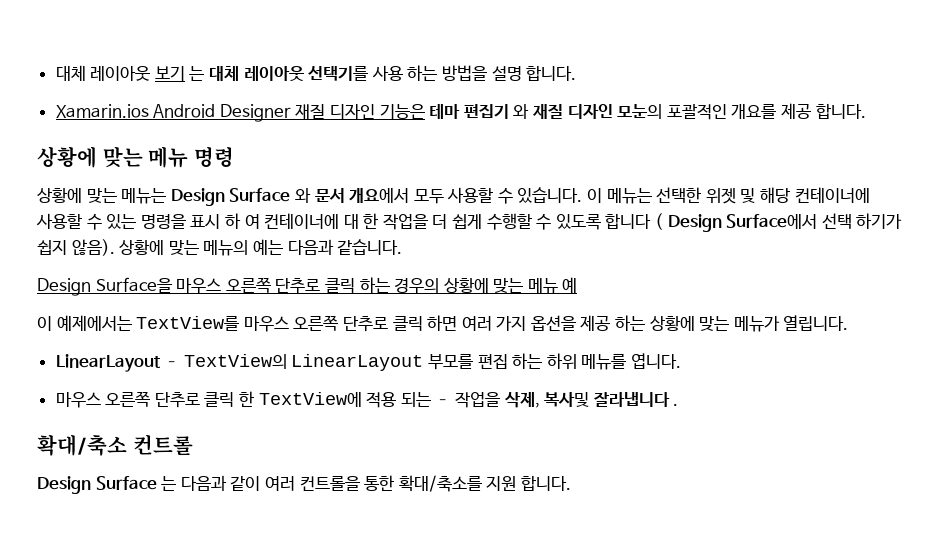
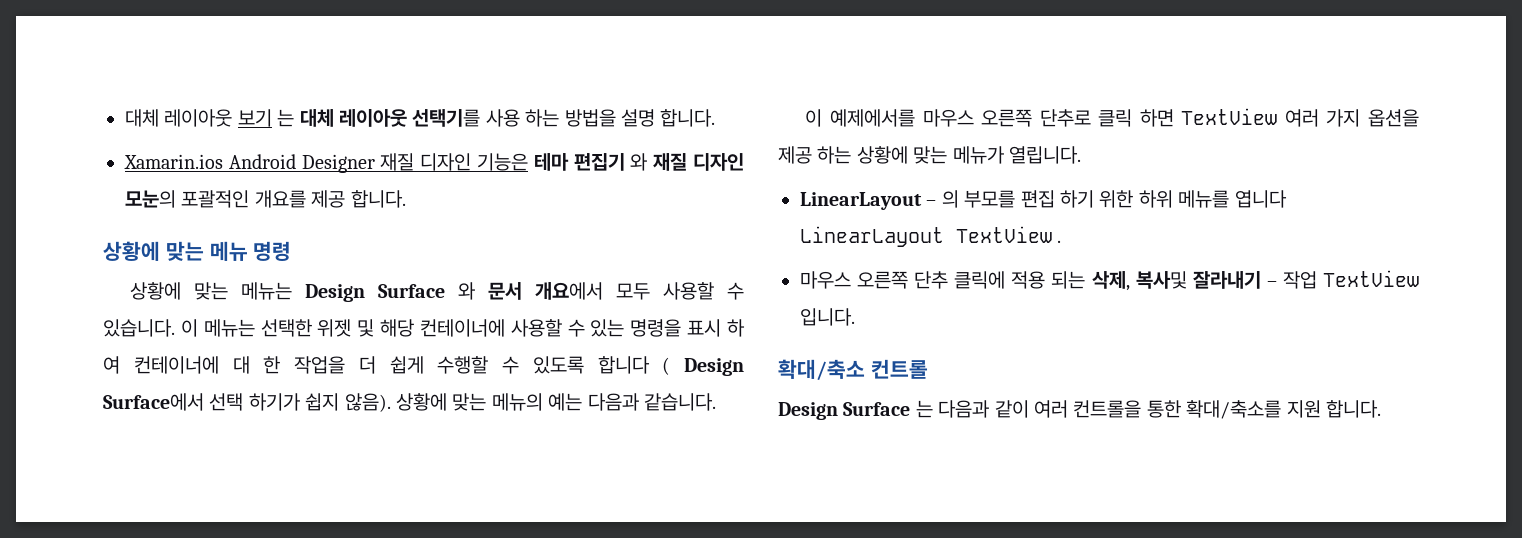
- Design Surface을 마우스 오른쪽 단추로 클릭 하는 경우의 상황에 맞는 메뉴 예
- 이 예제에서는 TextView를 마우스 오른쪽 단추로 클릭 하면 여러 가지 옵션을 제공 하는 상황에 맞는 메뉴가 열립니다.
+ 이 예제에서를 마우스 오른쪽 단추로 클릭 하면 TextView 여러 가지 옵션을 제공 하는 상황에 맞는 메뉴가 열립니다.
- LinearLayout – TextView의 LinearLayout 부모를 편집 하는 하위 메뉴를 엽니다.
- 마우스 오른쪽 단추로 클릭 한 TextView에 적용 되는 – 작업을 삭제, 복사및 잘라냅니다 .
+ LinearLayout – 의 부모를 편집 하기 위한 하위 메뉴를 엽니다 LinearLayout TextView .
+ 마우스 오른쪽 단추 클릭에 적용 되는 삭제, 복사및 잘라내기 – 작업 TextView 입니다.

